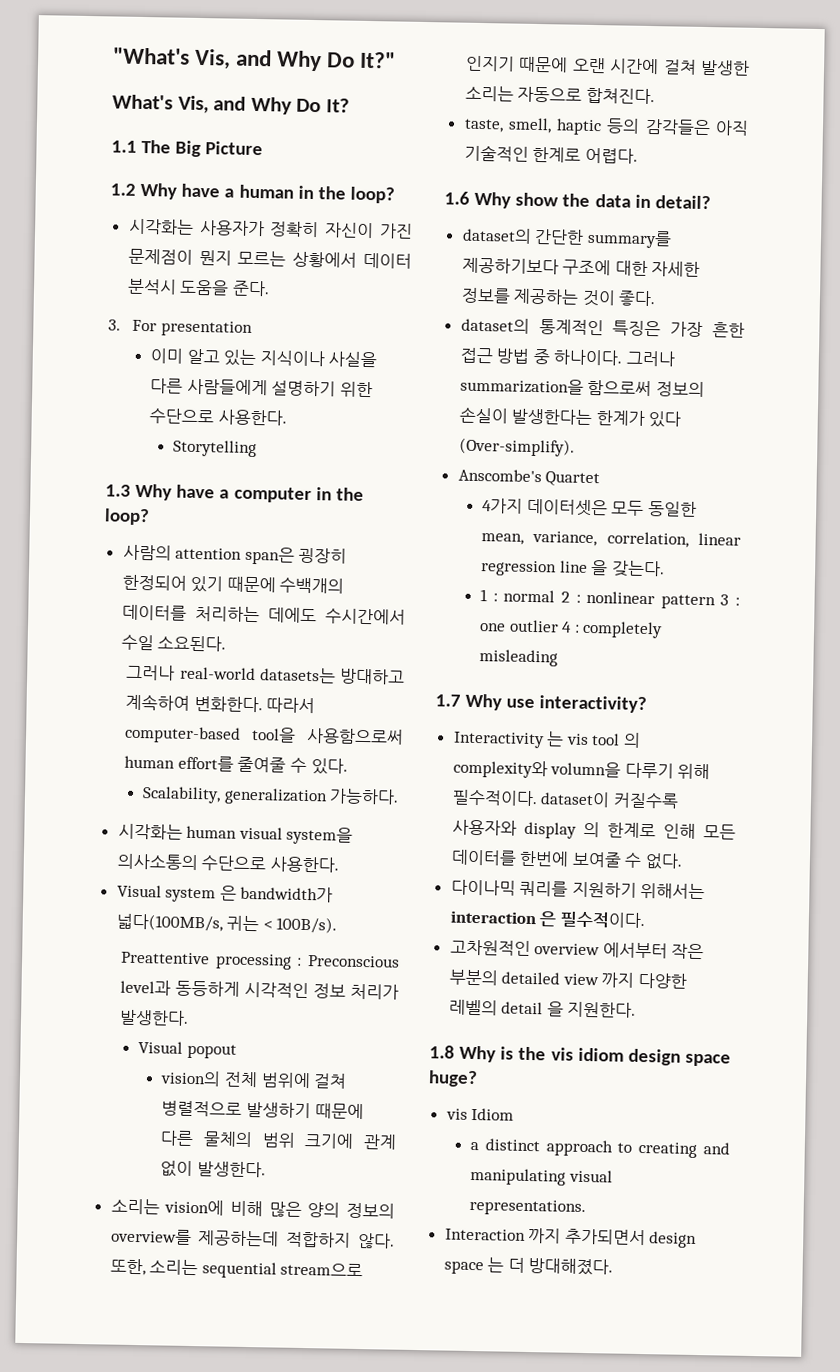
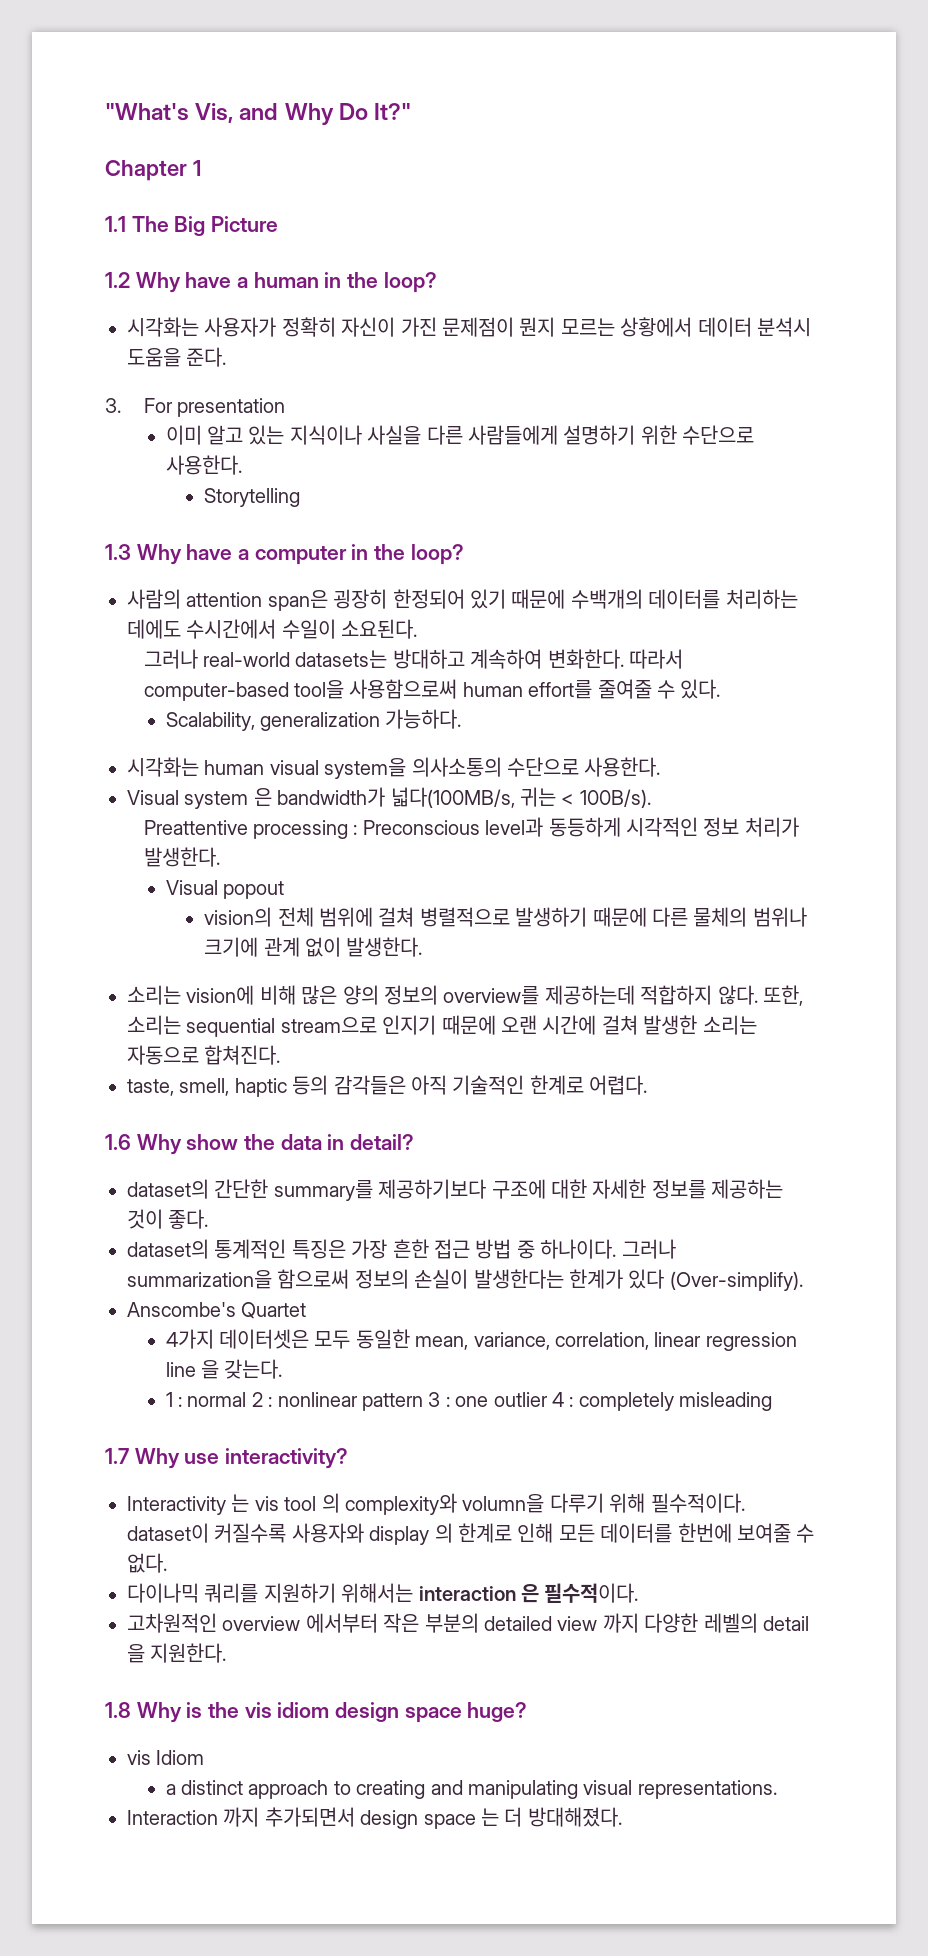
- What's Vis, and Why Do It?
+ Chapter 1
- 사람의 attention span은 굉장히 한정되어 있기 때문에 수백개의 데이터를 처리하는 데에도 수시간에서 수일 소요된다.
+ 사람의 attention span은 굉장히 한정되어 있기 때문에 수백개의 데이터를 처리하는 데에도 수시간에서 수일이 소요된다.
- vision의 전체 범위에 걸쳐 병렬적으로 발생하기 때문에 다른 물체의 범위 크기에 관계 없이 발생한다.
+ vision의 전체 범위에 걸쳐 병렬적으로 발생하기 때문에 다른 물체의 범위나 크기에 관계 없이 발생한다.

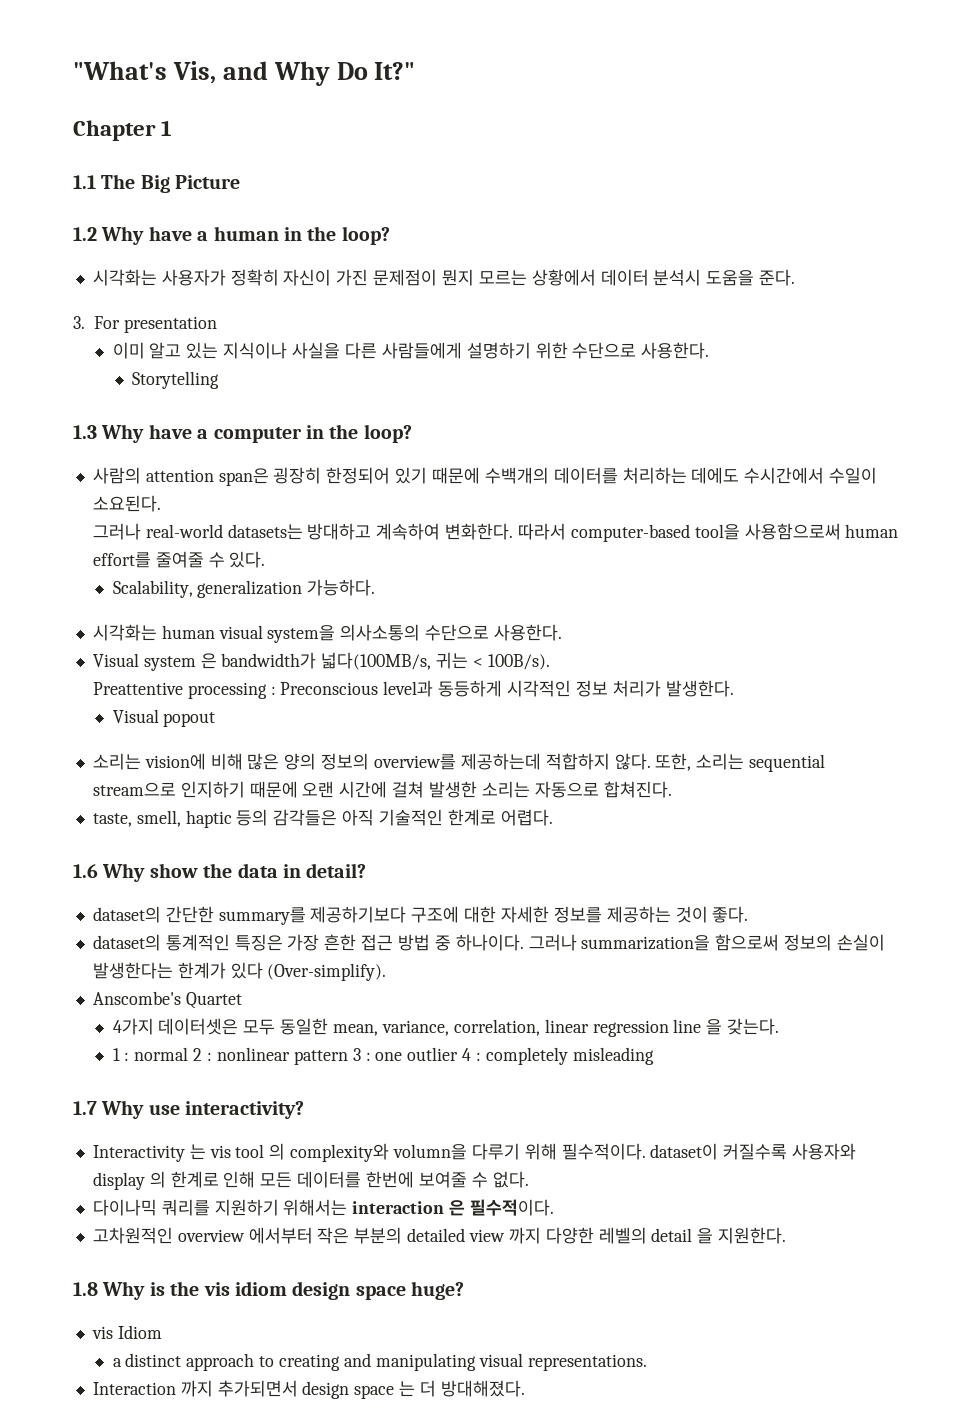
- vision의 전체 범위에 걸쳐 병렬적으로 발생하기 때문에 다른 물체의 범위나 크기에 관계 없이 발생한다.
- 또한, 소리는 sequential stream으로 인지기 때문에 오랜 시간에 걸쳐 발생한 소리는 자동으로 합쳐진다.
+ 또한, 소리는 sequential stream으로 인지하기 때문에 오랜 시간에 걸쳐 발생한 소리는 자동으로 합쳐진다.

